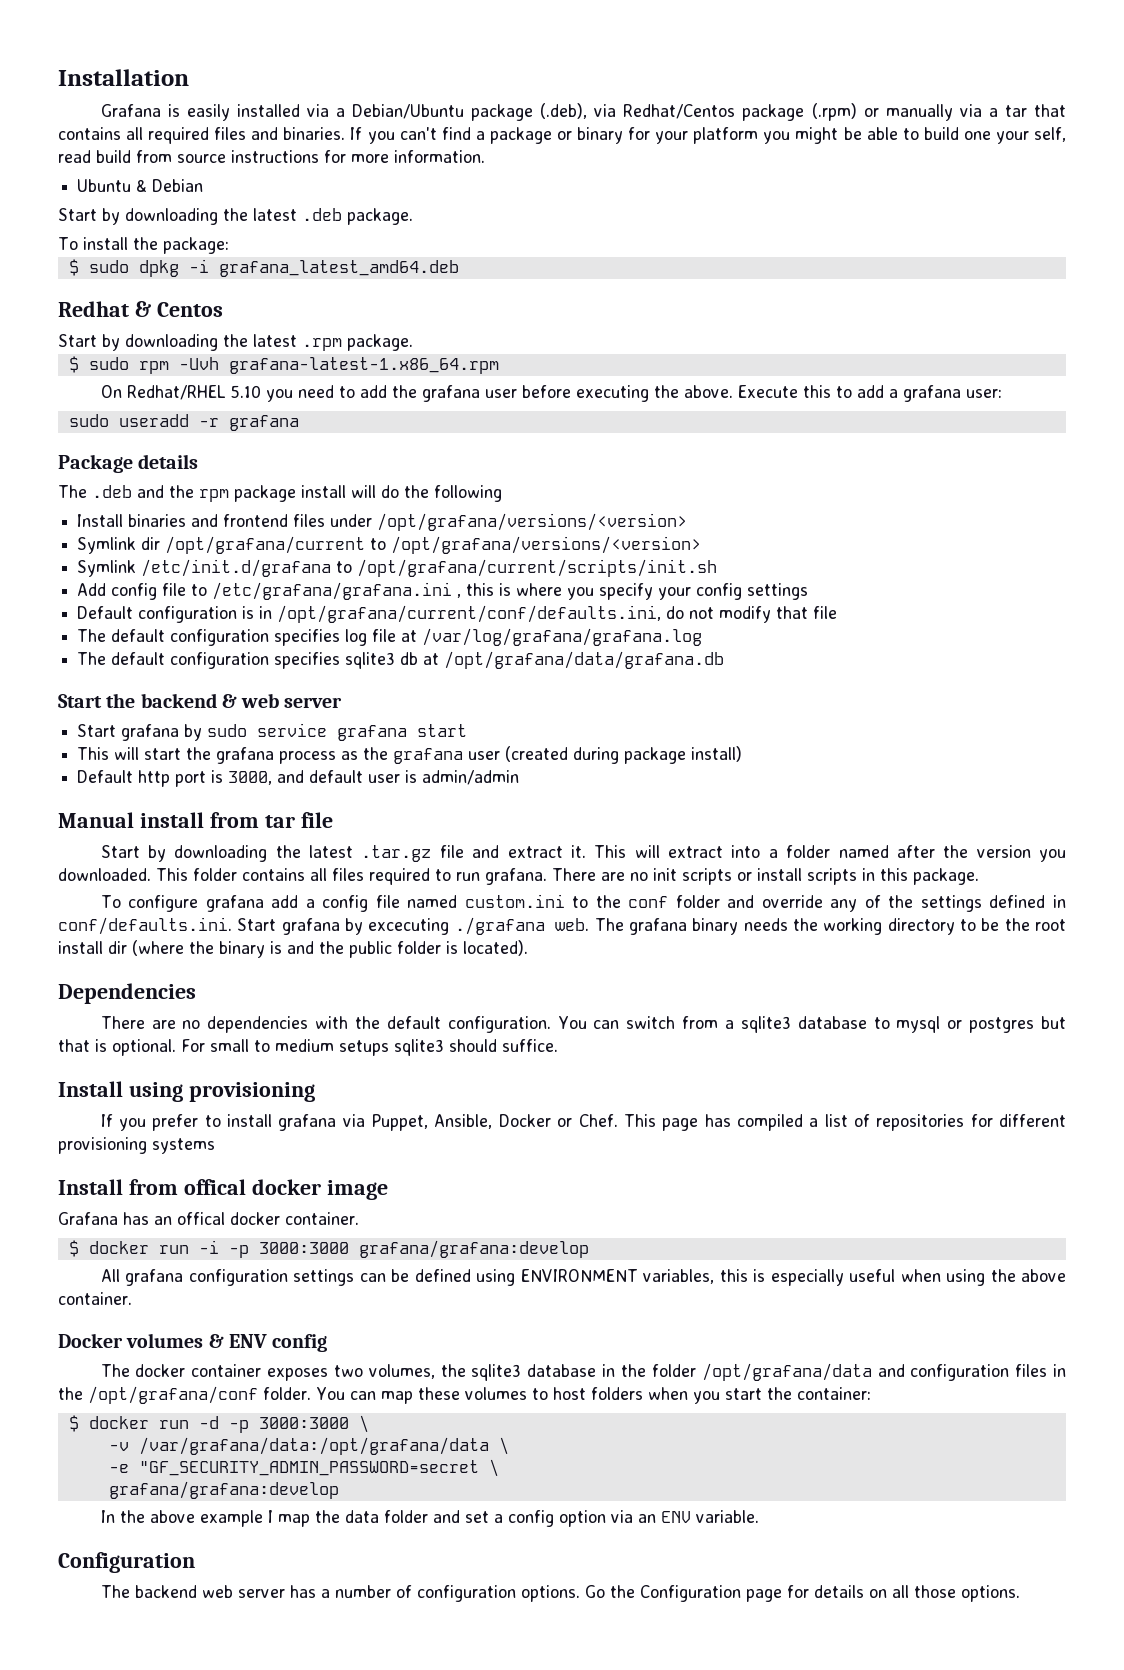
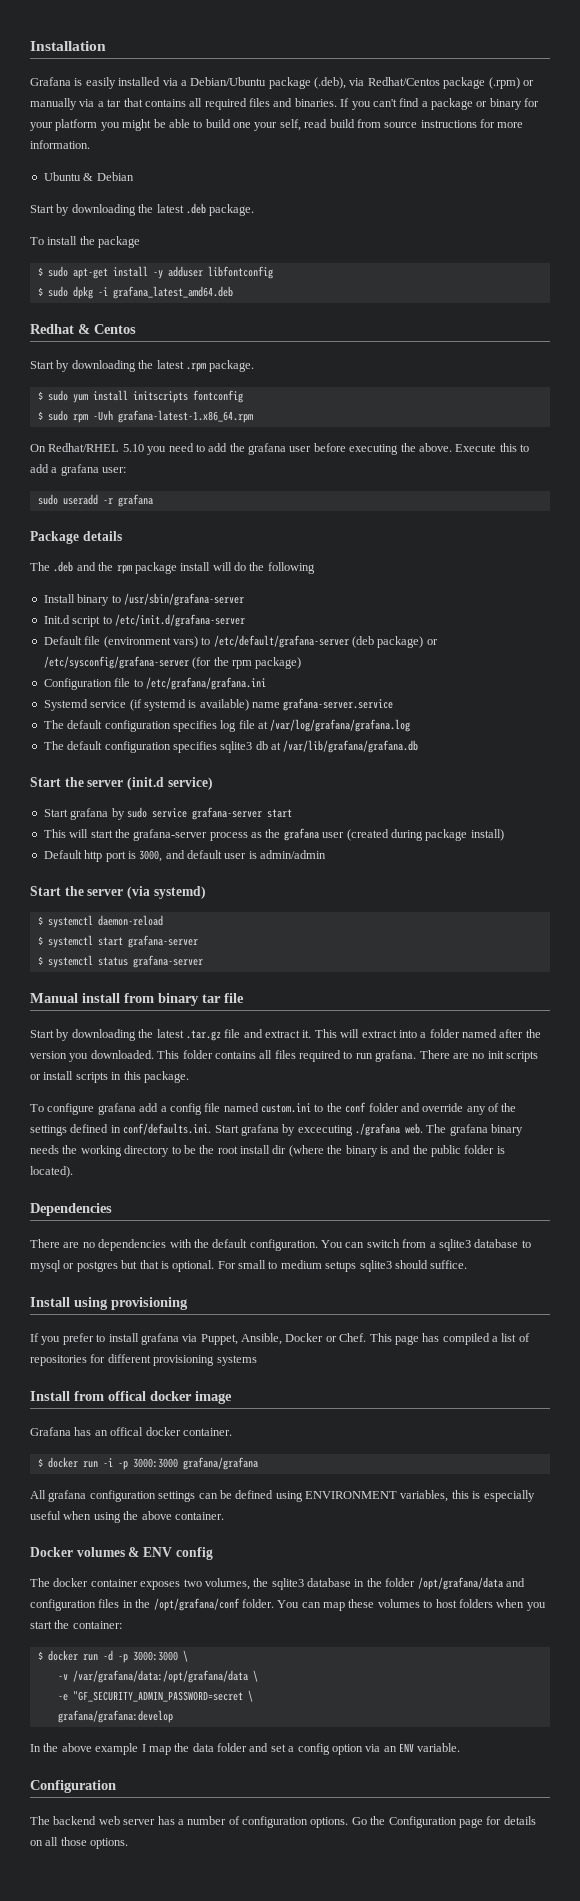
- To install the package:
+ To install the package
+ $ sudo apt-get install -y adduser libfontconfig
+ $ sudo yum install initscripts fontconfig
- Install binaries and frontend files under /opt/grafana/versions/<version>
- Symlink dir /opt/grafana/current to /opt/grafana/versions/<version>
- Symlink /etc/init.d/grafana to /opt/grafana/current/scripts/init.sh
- Add config file to /etc/grafana/grafana.ini , this is where you specify your config settings
- Default configuration is in /opt/grafana/current/conf/defaults.ini, do not modify that file
+ Install binary to /usr/sbin/grafana-server
+ Init.d script to /etc/init.d/grafana-server
+ Default file (environment vars) to /etc/default/grafana-server (deb package) or /etc/sysconfig/grafana-server (for the rpm package)
+ Configuration file to /etc/grafana/grafana.ini
+ Systemd service (if systemd is available) name grafana-server.service
- The default configuration specifies sqlite3 db at /opt/grafana/data/grafana.db
- Start the backend & web server
+ The default configuration specifies sqlite3 db at /var/lib/grafana/grafana.db
+ Start the server (init.d service)
- Start grafana by sudo service grafana start
+ Start grafana by sudo service grafana-server start
- This will start the grafana process as the grafana user (created during package install)
+ This will start the grafana-server process as the grafana user (created during package install)
+ Start the server (via systemd)
+ $ systemctl daemon-reload
+ $ systemctl start grafana-server
+ $ systemctl status grafana-server
- Manual install from tar file
+ Manual install from binary tar file
- $ docker run -i -p 3000:3000 grafana/grafana:develop
+ $ docker run -i -p 3000:3000 grafana/grafana

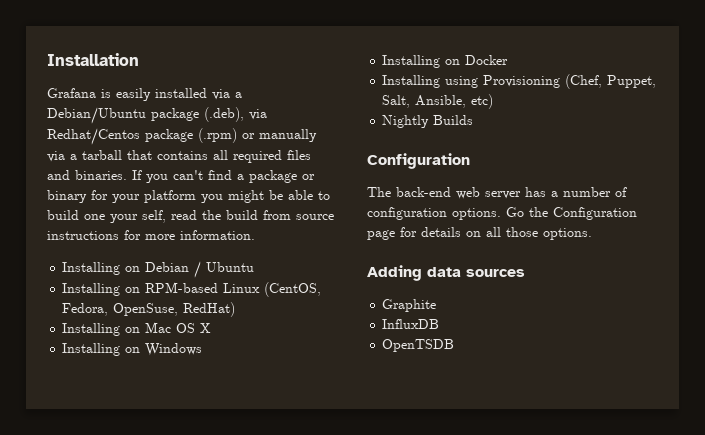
- Grafana is easily installed via a Debian/Ubuntu package (.deb), via Redhat/Centos package (.rpm) or manually via a tar that contains all required files and binaries.
+ Grafana is easily installed via a Debian/Ubuntu package (.deb), via Redhat/Centos package (.rpm) or manually via a tarball that contains all required files and binaries.
- If you can't find a package or binary for your platform you might be able to build one your self, read build from source instructions for more information.
+ If you can't find a package or binary for your platform you might be able to build one your self, read the build from source instructions for more information.
- Ubuntu & Debian
- Start by downloading the latest .deb package.
- To install the package
- $ sudo apt-get install -y adduser libfontconfig
- $ sudo dpkg -i grafana_latest_amd64.deb
- Redhat & Centos
- Start by downloading the latest .rpm package.
- $ sudo yum install initscripts fontconfig
- $ sudo rpm -Uvh grafana-latest-1.x86_64.rpm
- On Redhat/RHEL 5.10 you need to add the grafana user before executing the above. Execute this to add a grafana user:
- sudo useradd -r grafana
- Package details
- The .deb and the rpm package install will do the following
- Install binary to /usr/sbin/grafana-server
- Init.d script to /etc/init.d/grafana-server
- Default file (environment vars) to /etc/default/grafana-server (deb package) or /etc/sysconfig/grafana-server (for the rpm package)
- Configuration file to /etc/grafana/grafana.ini
- Systemd service (if systemd is available) name grafana-server.service
- The default configuration specifies log file at /var/log/grafana/grafana.log
- The default configuration specifies sqlite3 db at /var/lib/grafana/grafana.db
- Start the server (init.d service)
- Start grafana by sudo service grafana-server start
- This will start the grafana-server process as the grafana user (created during package install)
- Default http port is 3000, and default user is admin/admin
- Start the server (via systemd)
- $ systemctl daemon-reload
- $ systemctl start grafana-server
- $ systemctl status grafana-server
- Manual install from binary tar file
- Start by downloading the latest .tar.gz file and extract it. This will extract into a folder named after the version you downloaded. This folder contains all files required to run grafana. There are no init scripts or install scripts in this package.
- To configure grafana add a config file named custom.ini to the conf folder and override any of the settings defined in conf/defaults.ini. Start grafana by excecuting ./grafana web. The grafana binary needs the working directory to be the root install dir (where the binary is and the public folder is located).
- Dependencies
- There are no dependencies with the default configuration. You can switch from a sqlite3 database to mysql or postgres but that is optional. For small to medium setups sqlite3 should suffice.
- Install using provisioning
- If you prefer to install grafana via Puppet, Ansible, Docker or Chef. This page has compiled a list of repositories for different provisioning systems
- Install from offical docker image
- Grafana has an offical docker container.
- $ docker run -i -p 3000:3000 grafana/grafana
- All grafana configuration settings can be defined using ENVIRONMENT variables, this is especially useful when using the above container.
- Docker volumes & ENV config
- The docker container exposes two volumes, the sqlite3 database in the folder /opt/grafana/data and configuration files in the /opt/grafana/conf folder. You can map these volumes to host folders when you start the container:
- $ docker run -d -p 3000:3000 \
- -v /var/grafana/data:/opt/grafana/data \
- -e "GF_SECURITY_ADMIN_PASSWORD=secret \
- grafana/grafana:develop
- In the above example I map the data folder and set a config option via an ENV variable.
+ Installing on Debian / Ubuntu
+ Installing on RPM-based Linux (CentOS, Fedora, OpenSuse, RedHat)
+ Installing on Mac OS X
+ Installing on Windows
+ Installing on Docker
+ Installing using Provisioning (Chef, Puppet, Salt, Ansible, etc)
+ Nightly Builds
- The backend web server has a number of configuration options.
+ The back-end web server has a number of configuration options.
+ Adding data sources
+ Graphite
+ InfluxDB
+ OpenTSDB

